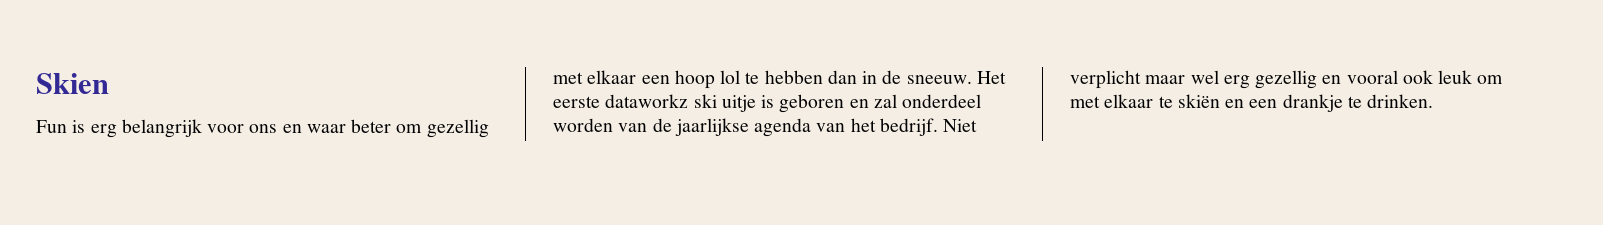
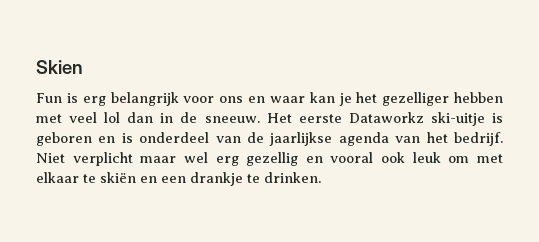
- Fun is erg belangrijk voor ons en waar beter om gezellig met elkaar een hoop lol te hebben dan in de sneeuw.
+ Fun is erg belangrijk voor ons en waar kan je het gezelliger hebben met veel lol dan in de sneeuw.
- Het eerste dataworkz ski uitje is geboren en zal onderdeel worden van de jaarlijkse agenda van het bedrijf.
+ Het eerste Dataworkz ski-uitje is geboren en is onderdeel van de jaarlijkse agenda van het bedrijf.

